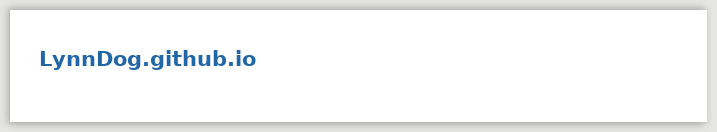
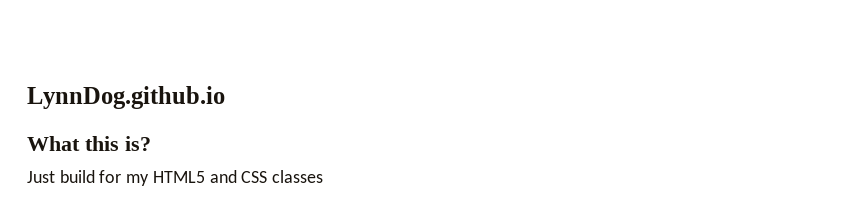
+ What this is?
+ Just build for my HTML5 and CSS classes

